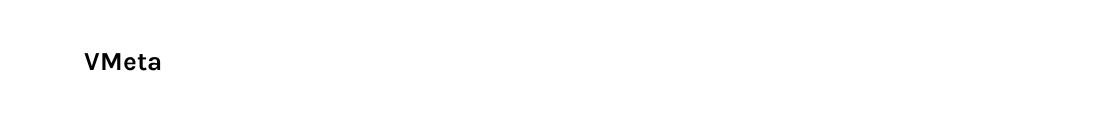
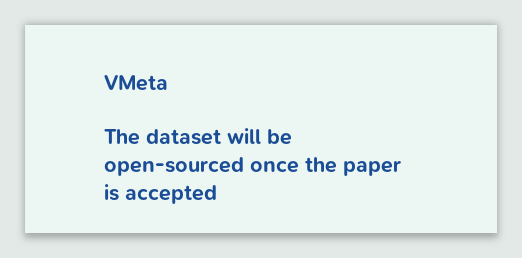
+ The dataset will be open-sourced once the paper is accepted

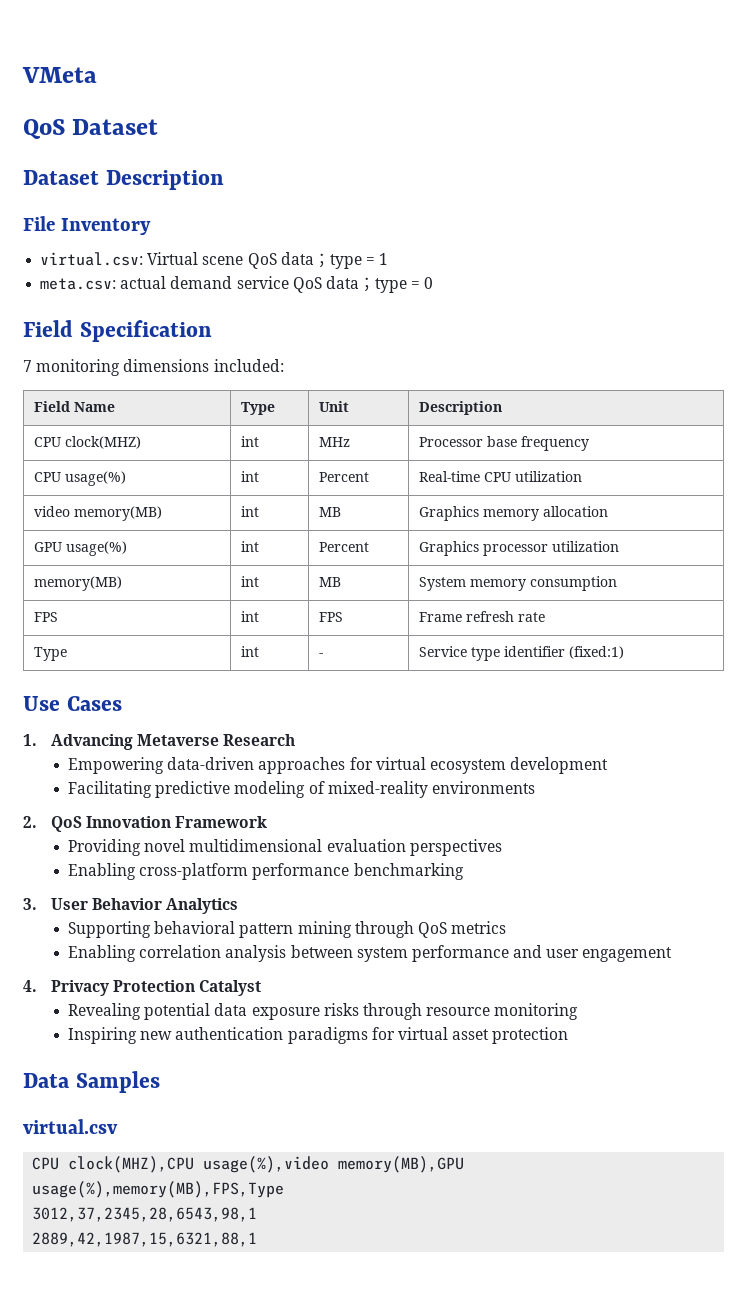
- The dataset will be open-sourced once the paper is accepted
+ QoS Dataset
+ Dataset Description
+ File Inventory
+ virtual.csv: Virtual scene QoS data；type = 1
+ meta.csv: actual demand service QoS data；type = 0
+ Field Specification
+ 7 monitoring dimensions included:
+ Field Name | Type | Unit | Description
+ CPU clock(MHZ) | int | MHz | Processor base frequency
+ CPU usage(%) | int | Percent | Real-time CPU utilization
+ video memory(MB) | int | MB | Graphics memory allocation
+ GPU usage(%) | int | Percent | Graphics processor utilization
+ memory(MB) | int | MB | System memory consumption
+ FPS | int | FPS | Frame refresh rate
+ Type | int | - | Service type identifier (fixed:1)
+ Use Cases
+ 1. Advancing Metaverse Research
+ Empowering data-driven approaches for virtual ecosystem development
+ Facilitating predictive modeling of mixed-reality environments
+ 2. QoS Innovation Framework
+ Providing novel multidimensional evaluation perspectives
+ Enabling cross-platform performance benchmarking
+ 3. User Behavior Analytics
+ Supporting behavioral pattern mining through QoS metrics
+ Enabling correlation analysis between system performance and user engagement
+ 4. Privacy Protection Catalyst
+ Revealing potential data exposure risks through resource monitoring
+ Inspiring new authentication paradigms for virtual asset protection
+ Data Samples
+ virtual.csv
+ CPU clock(MHZ),CPU usage(%),video memory(MB),GPU usage(%),memory(MB),FPS,Type
+ 3012,37,2345,28,6543,98,1
+ 2889,42,1987,15,6321,88,1

